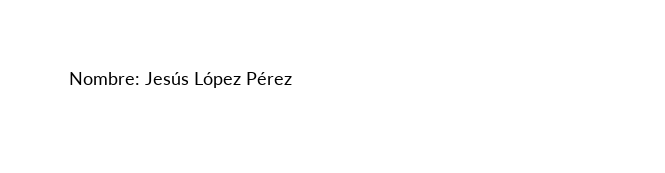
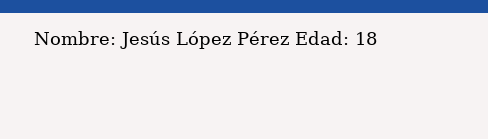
- Nombre: Jesús López Pérez
+ Nombre: Jesús López Pérez Edad: 18

